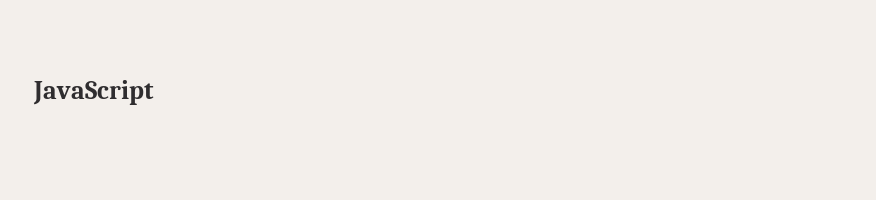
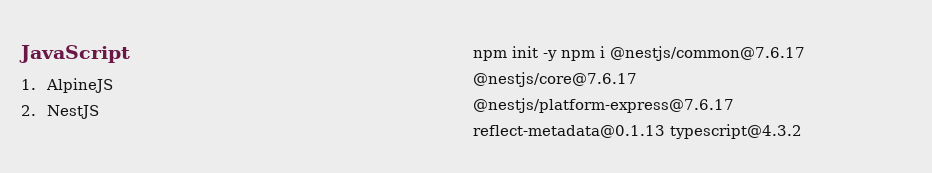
+ 1. AlpineJS
+ 2. NestJS
+ npm init -y npm i @nestjs/common@7.6.17 @nestjs/core@7.6.17 @nestjs/platform-express@7.6.17 reflect-metadata@0.1.13 typescript@4.3.2

